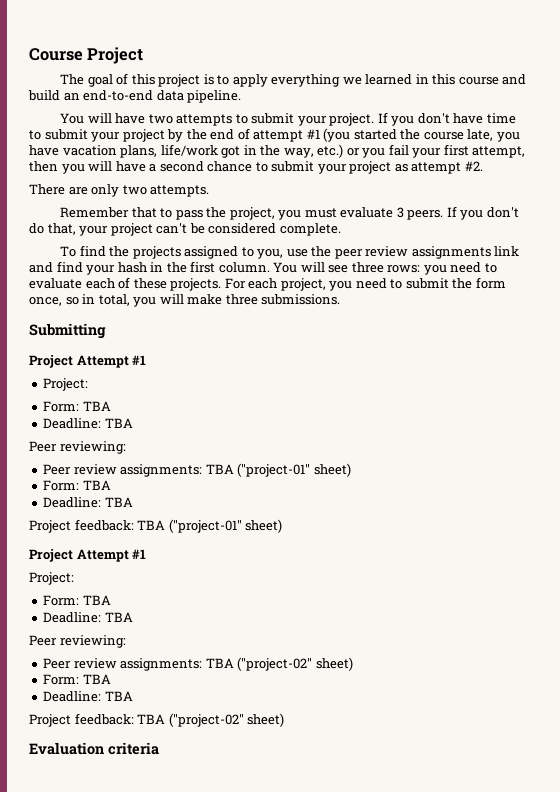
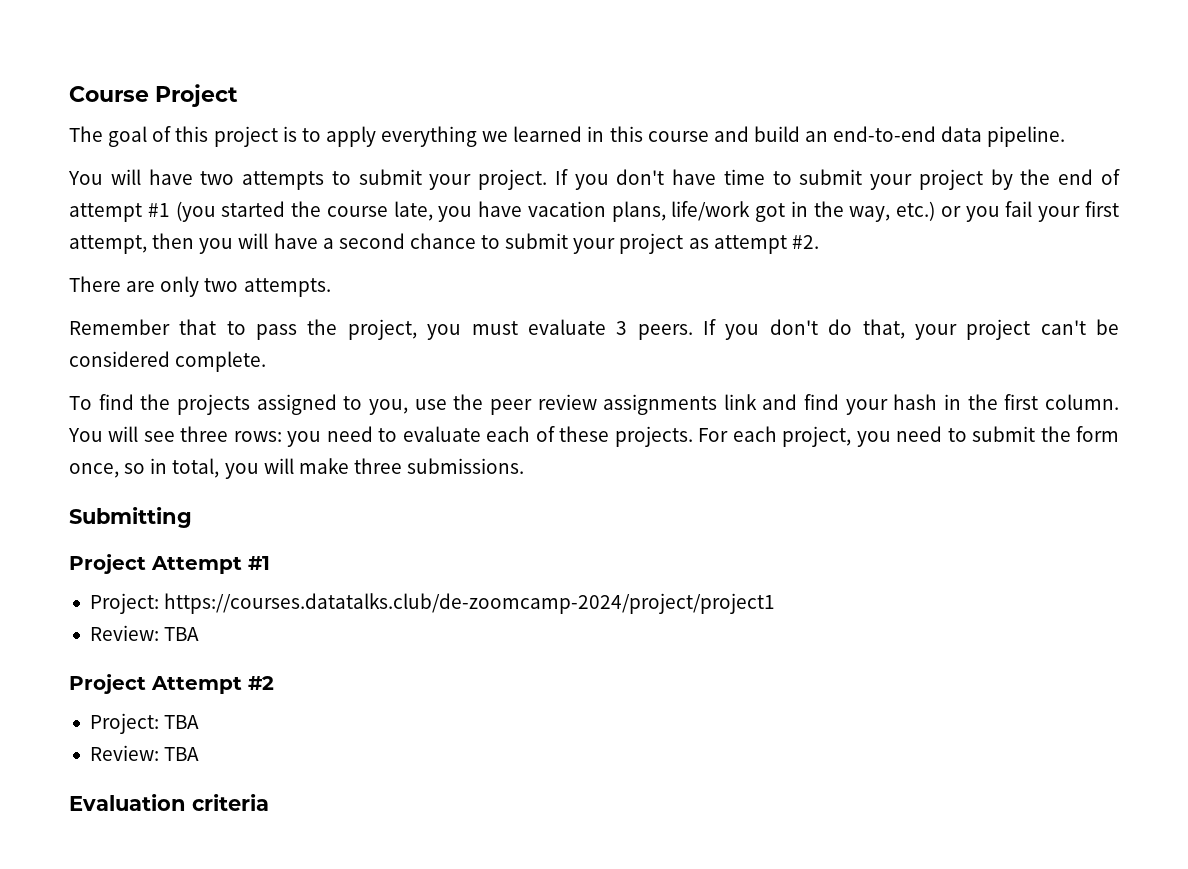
  Submitting
  Project Attempt #1
- Project:
- Form: TBA
- Deadline: TBA
- Peer reviewing:
- Peer review assignments: TBA ("project-01" sheet)
- Form: TBA
- Deadline: TBA
- Project feedback: TBA ("project-01" sheet)
- Project Attempt #1
- Project:
- Form: TBA
- Deadline: TBA
- Peer reviewing:
- Peer review assignments: TBA ("project-02" sheet)
- Form: TBA
- Deadline: TBA
- Project feedback: TBA ("project-02" sheet)
+ Project: https://courses.datatalks.club/de-zoomcamp-2024/project/project1
+ Review: TBA
+ Project Attempt #2
+ Project: TBA
+ Review: TBA

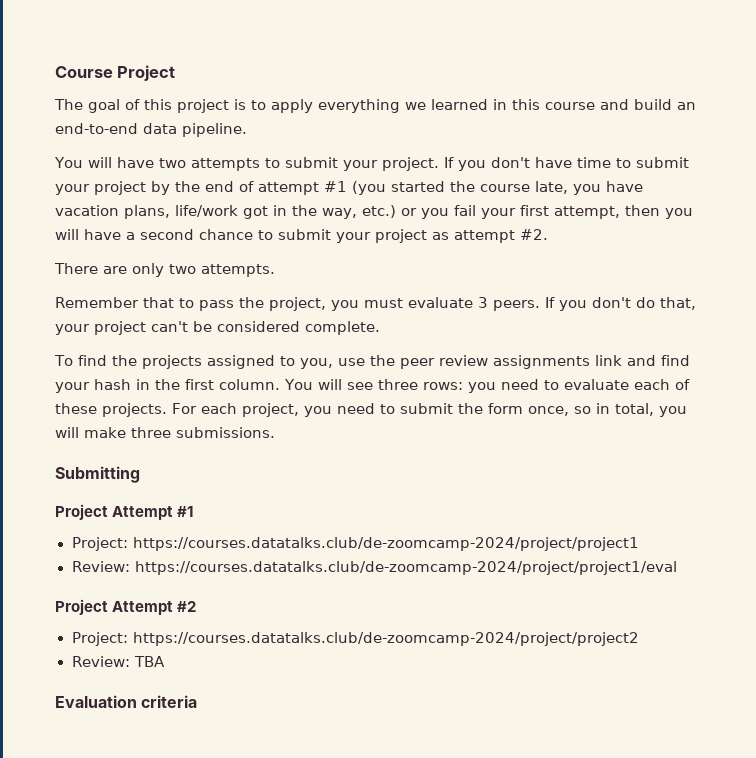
  Project: https://courses.datatalks.club/de-zoomcamp-2024/project/project1
- Review: TBA
+ Review: https://courses.datatalks.club/de-zoomcamp-2024/project/project1/eval
- Project: TBA
+ Project: https://courses.datatalks.club/de-zoomcamp-2024/project/project2

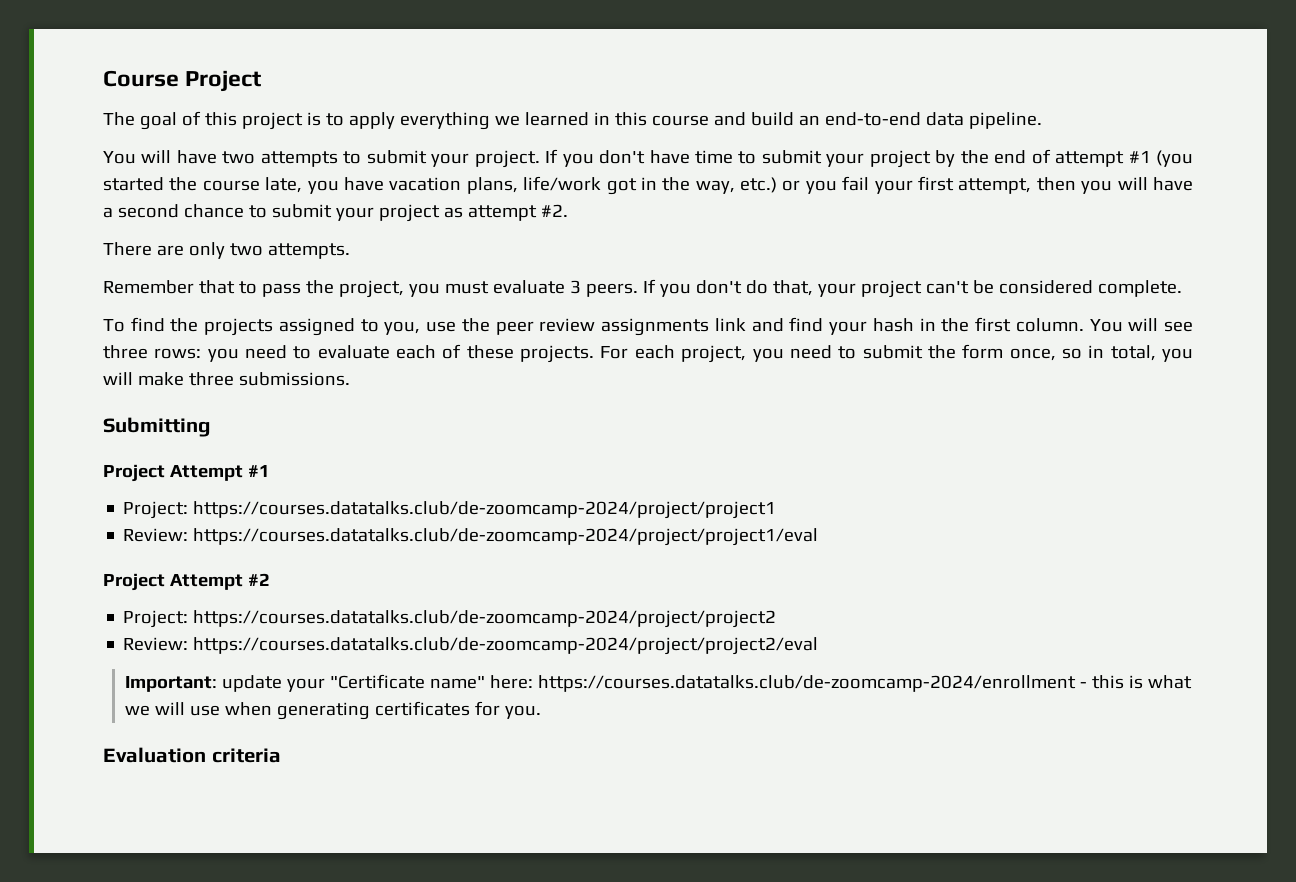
- Review: TBA
+ Review: https://courses.datatalks.club/de-zoomcamp-2024/project/project2/eval
+ Important: update your "Certificate name" here: https://courses.datatalks.club/de-zoomcamp-2024/enrollment - this is what we will use when generating certificates for you.

